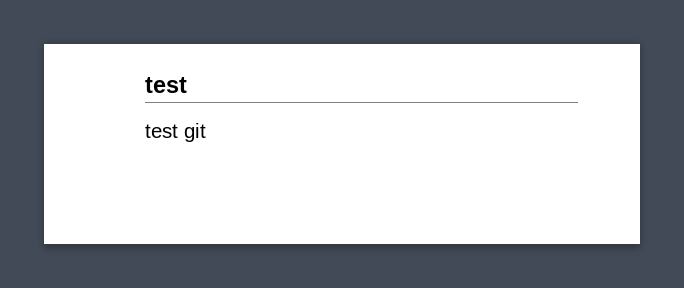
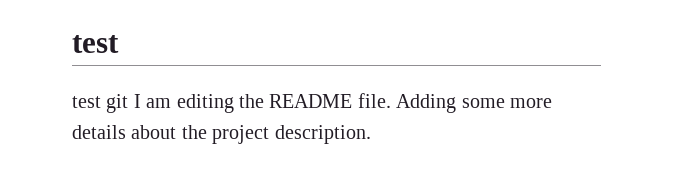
- test git
+ test git I am editing the README file. Adding some more details about the project description.

